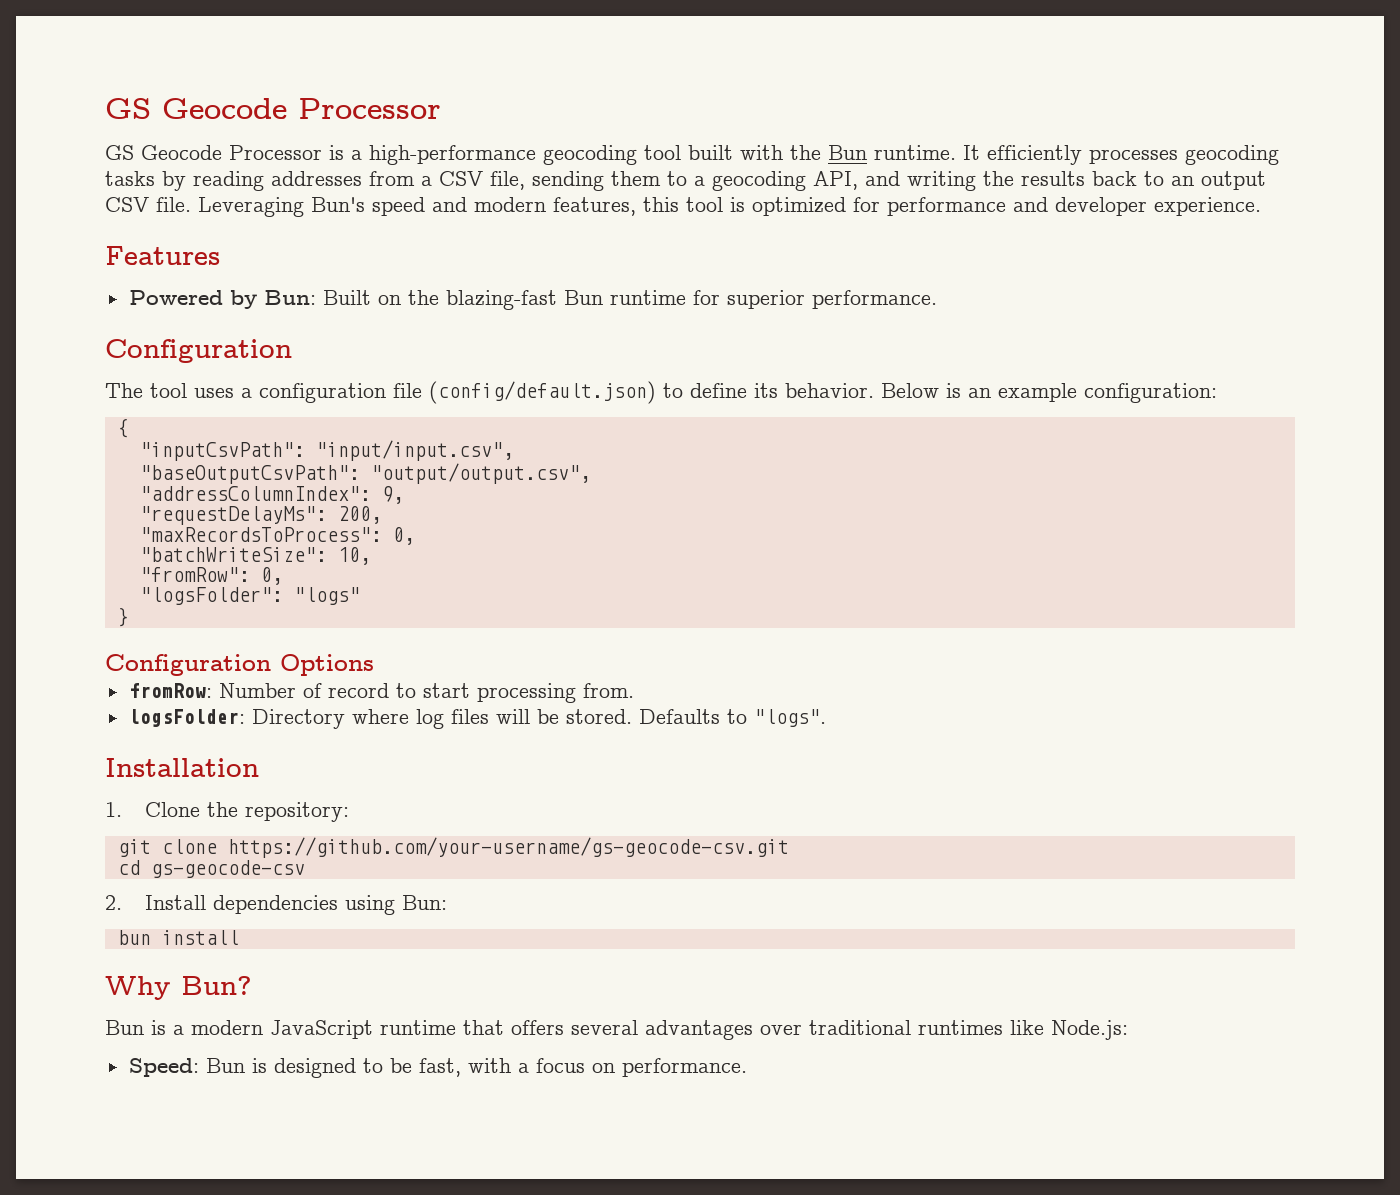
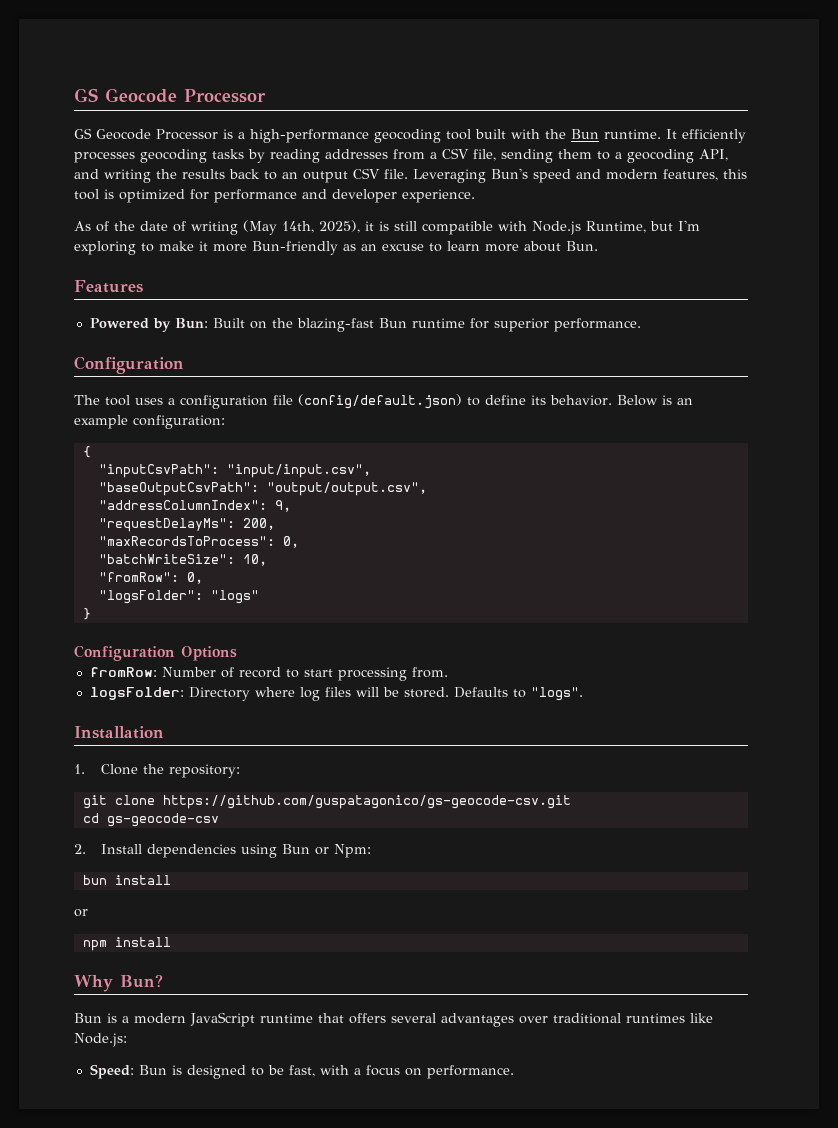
+ As of the date of writing (May 14th, 2025), it is still compatible with Node.js Runtime, but I'm exploring to make it more Bun-friendly as an excuse to learn more about Bun.
- git clone https://github.com/your-username/gs-geocode-csv.git
+ git clone https://github.com/guspatagonico/gs-geocode-csv.git
- 2. Install dependencies using Bun:
+ 2. Install dependencies using Bun or Npm:
  bun install
+ or
+ npm install

